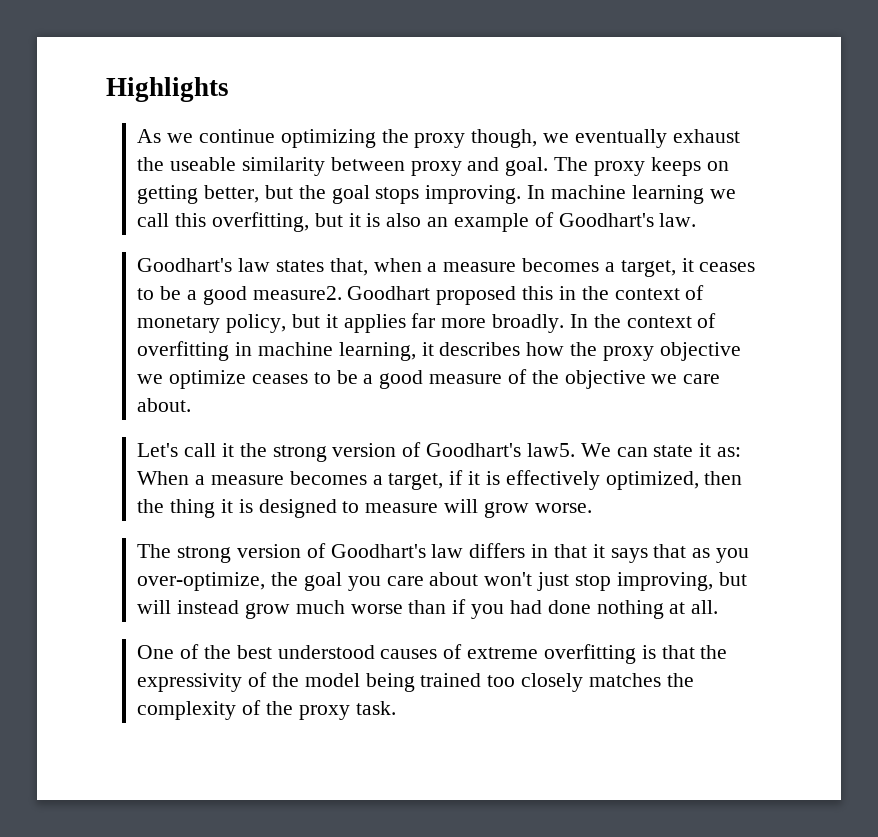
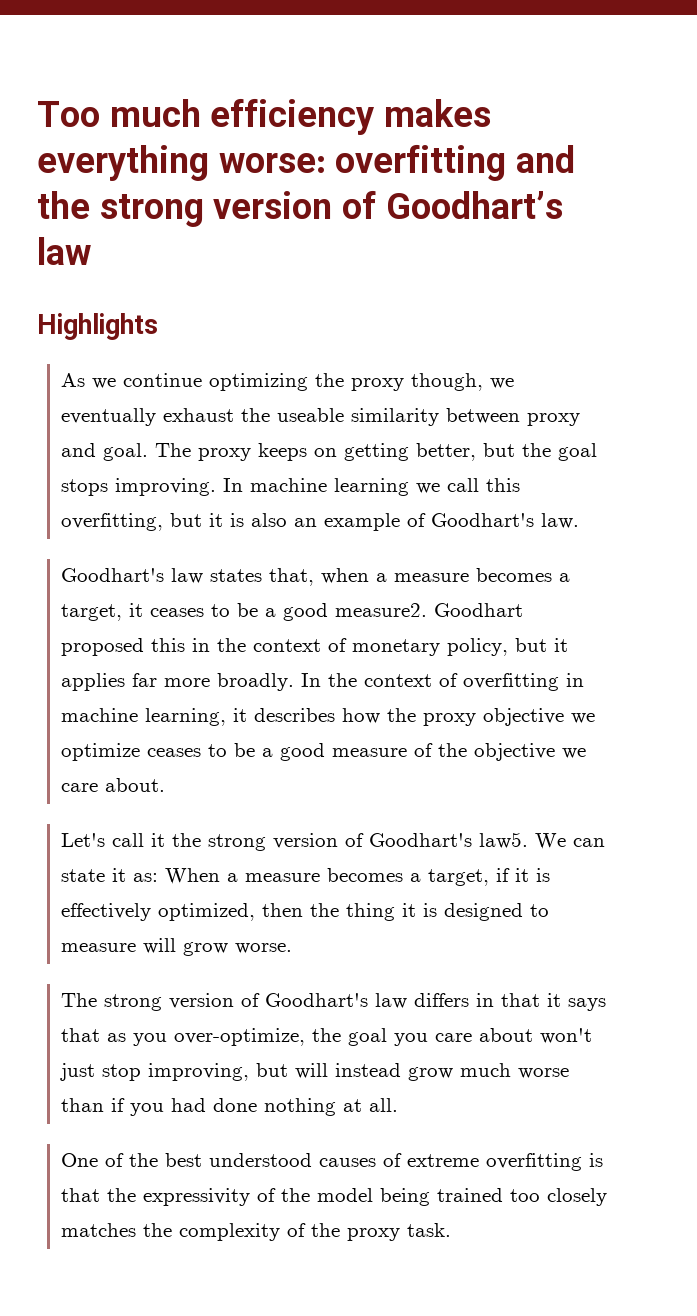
+ Too much efficiency makes everything worse: overfitting and the strong version of Goodhart’s law

